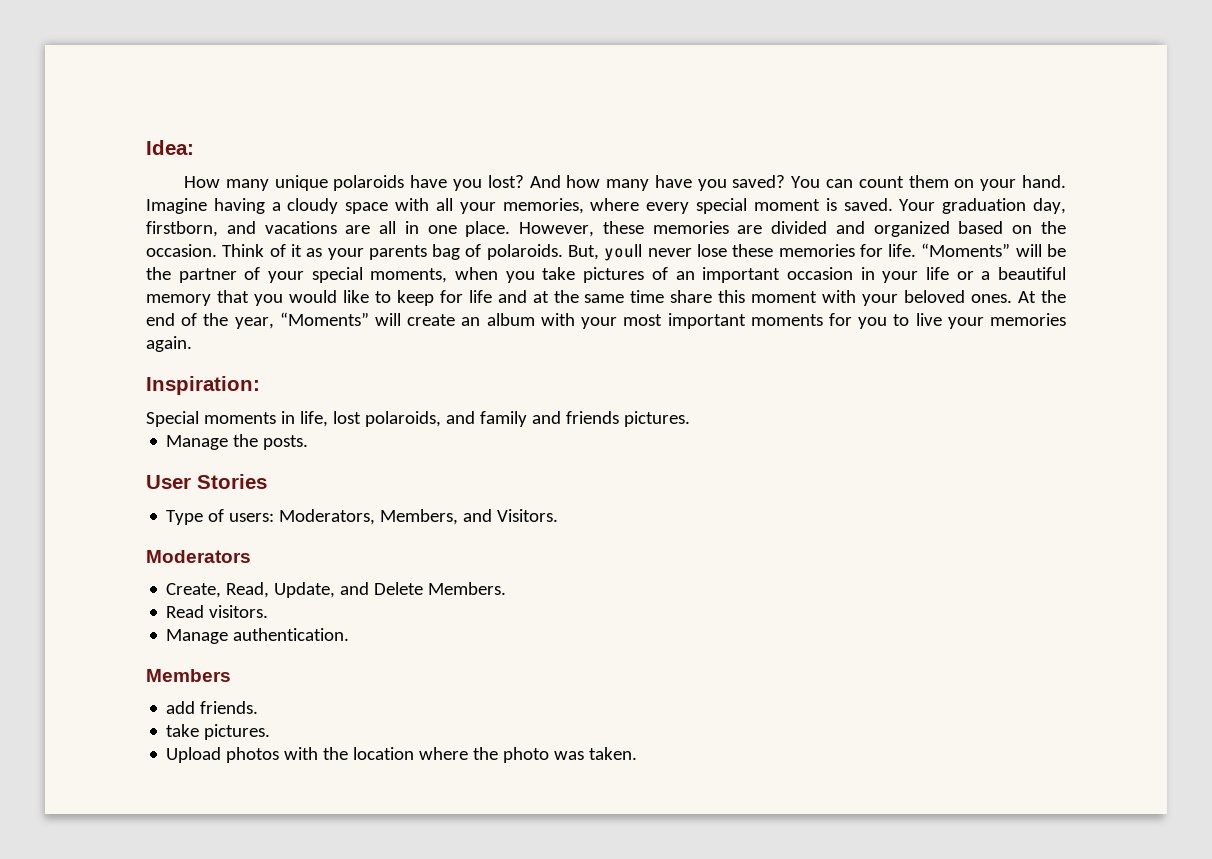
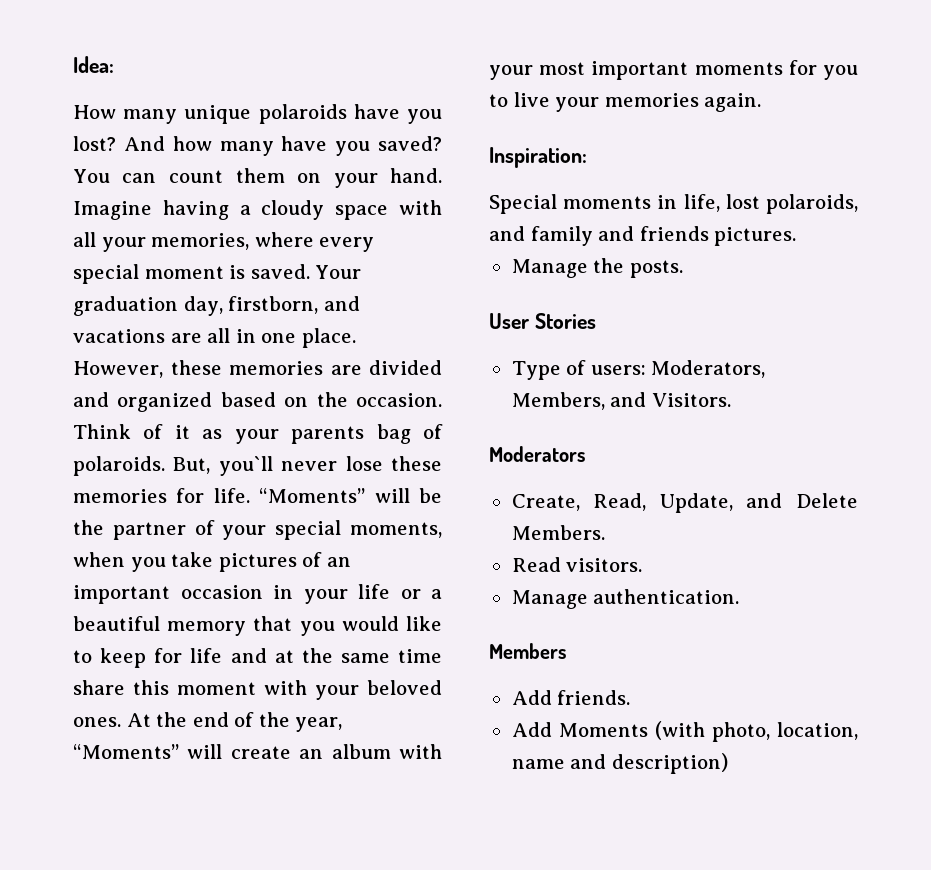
- But, youll never lose these memories for life.
+ But, you`ll never lose these memories for life.
- add friends.
+ Add friends.
- take pictures.
- Upload photos with the location where the photo was taken.
+ Add Moments (with photo, location, name and description)

